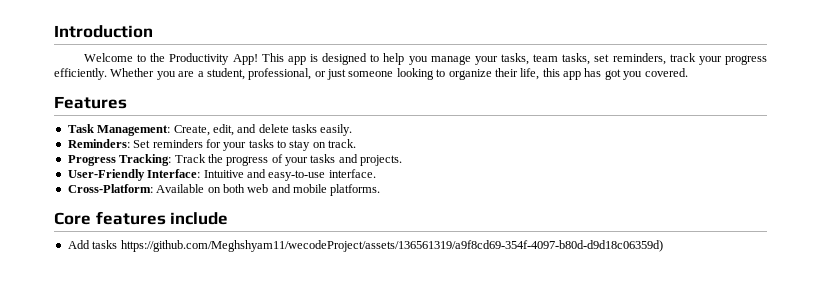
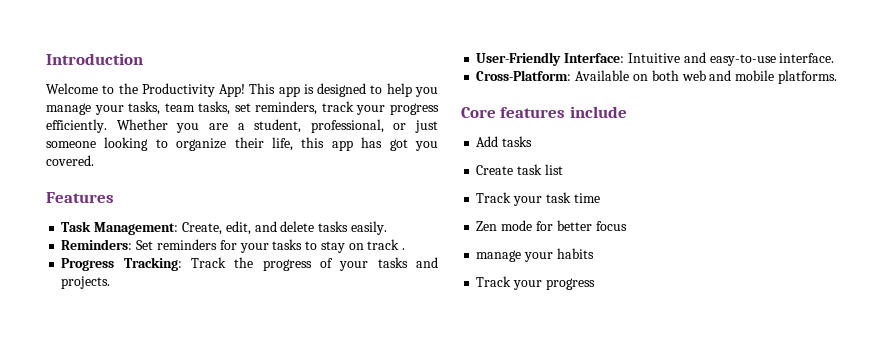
- Reminders: Set reminders for your tasks to stay on track.
+ Reminders: Set reminders for your tasks to stay on track .
- Add tasks https://github.com/Meghshyam11/wecodeProject/assets/136561319/a9f8cd69-354f-4097-b80d-d9d18c06359d)
+ Add tasks
+ Create task list
+ Track your task time
+ Zen mode for better focus
+ manage your habits
+ Track your progress

